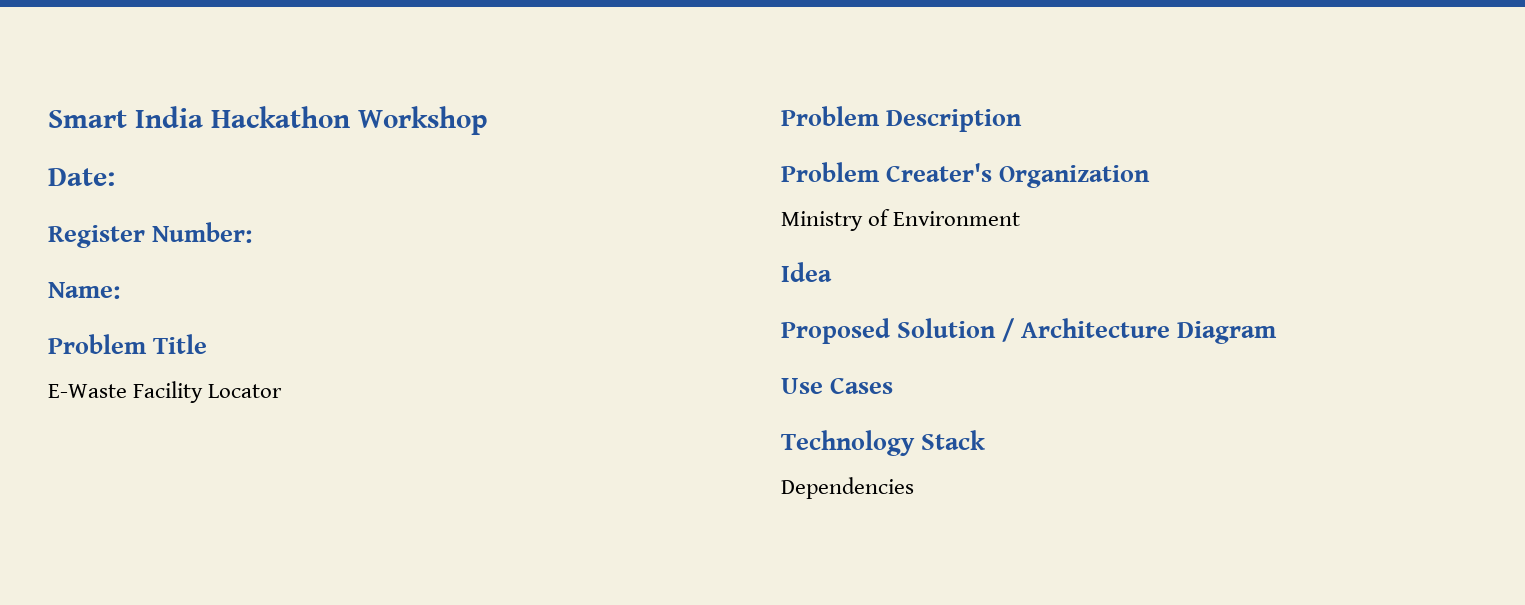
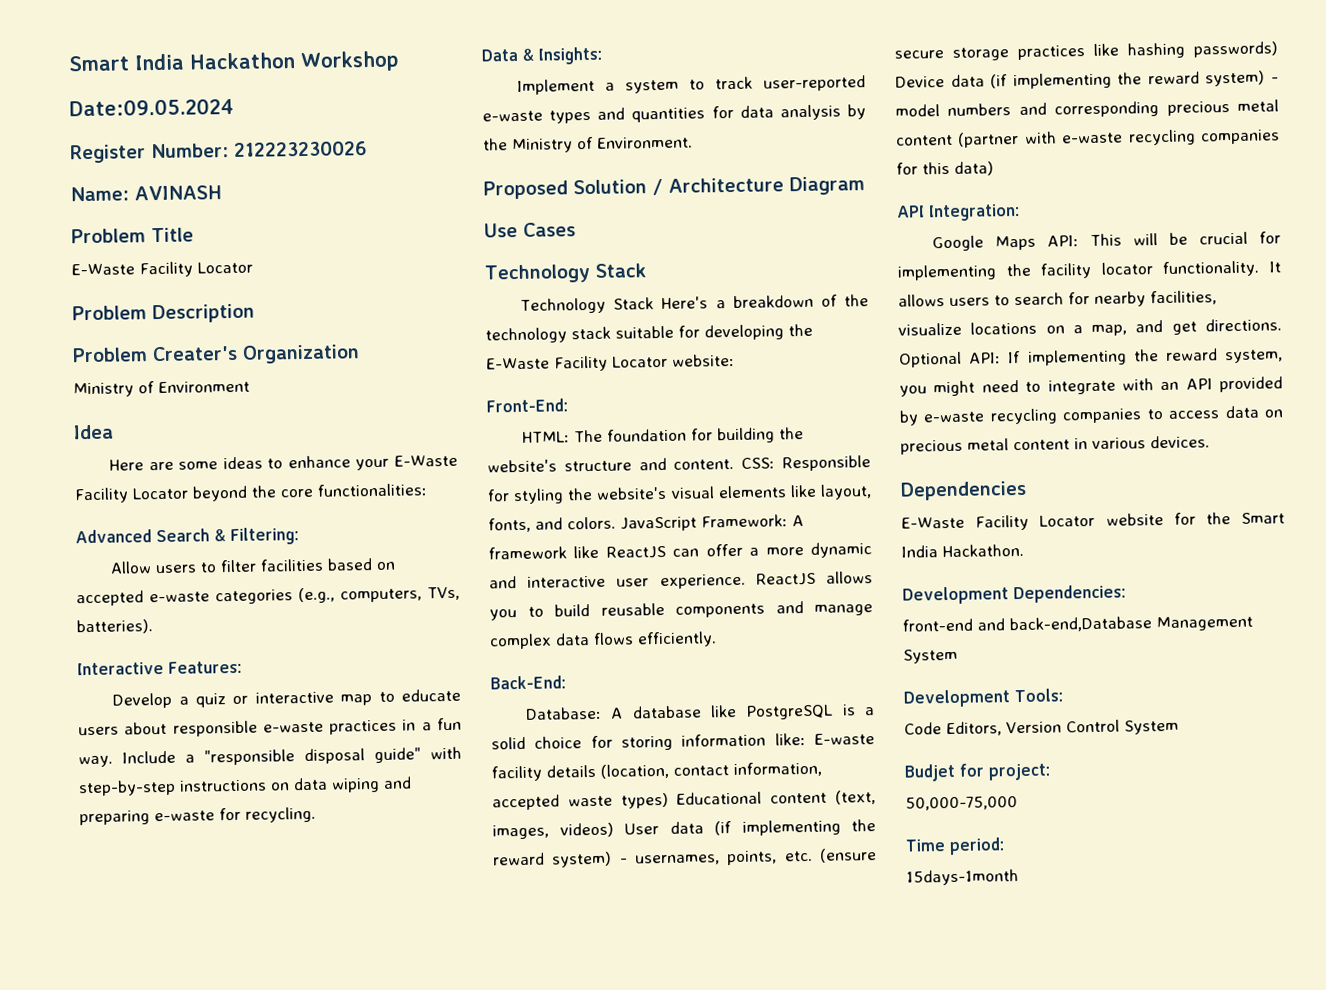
- Date:
+ Date:09.05.2024
- Register Number:
+ Register Number: 212223230026
- Name:
+ Name: AVINASH
+ Here are some ideas to enhance your E-Waste Facility Locator beyond the core functionalities:
+ Advanced Search & Filtering:
+ Allow users to filter facilities based on accepted e-waste categories (e.g., computers, TVs, batteries).
+ Interactive Features:
+ Develop a quiz or interactive map to educate users about responsible e-waste practices in a fun way. Include a "responsible disposal guide" with step-by-step instructions on data wiping and preparing e-waste for recycling.
+ Data & Insights:
+ Implement a system to track user-reported e-waste types and quantities for data analysis by the Ministry of Environment.
+ Technology Stack Here's a breakdown of the technology stack suitable for developing the E-Waste Facility Locator website:
+ Front-End:
+ HTML: The foundation for building the website's structure and content. CSS: Responsible for styling the website's visual elements like layout, fonts, and colors. JavaScript Framework: A framework like ReactJS can offer a more dynamic and interactive user experience. ReactJS allows you to build reusable components and manage complex data flows efficiently.
+ Back-End:
+ Database: A database like PostgreSQL is a solid choice for storing information like: E-waste facility details (location, contact information, accepted waste types) Educational content (text, images, videos) User data (if implementing the reward system) - usernames, points, etc. (ensure secure storage practices like hashing passwords) Device data (if implementing the reward system) - model numbers and corresponding precious metal content (partner with e-waste recycling companies for this data)
+ API Integration:
+ Google Maps API: This will be crucial for implementing the facility locator functionality. It allows users to search for nearby facilities, visualize locations on a map, and get directions. Optional API: If implementing the reward system, you might need to integrate with an API provided by e-waste recycling companies to access data on precious metal content in various devices.
  Dependencies
+ E-Waste Facility Locator website for the Smart India Hackathon.
+ Development Dependencies:
+ front-end and back-end,Database Management System
+ Development Tools:
+ Code Editors, Version Control System
+ Budjet for project:
+ 50,000-75,000
+ Time period:
+ 15days-1month

